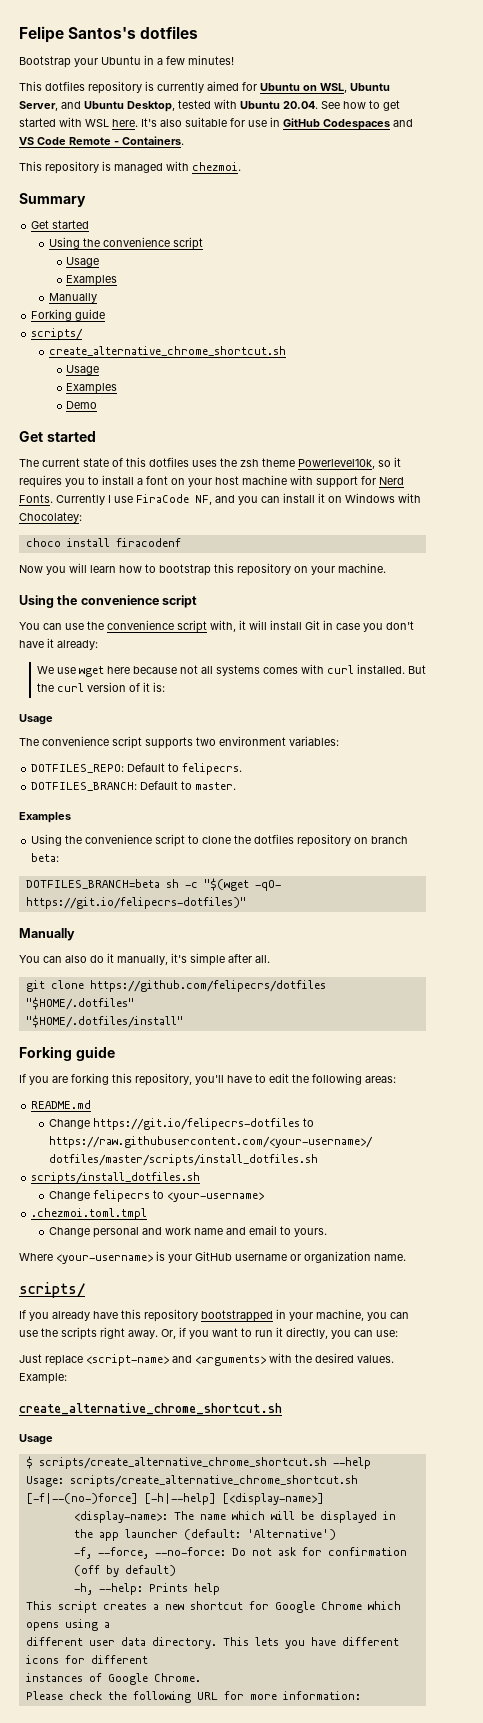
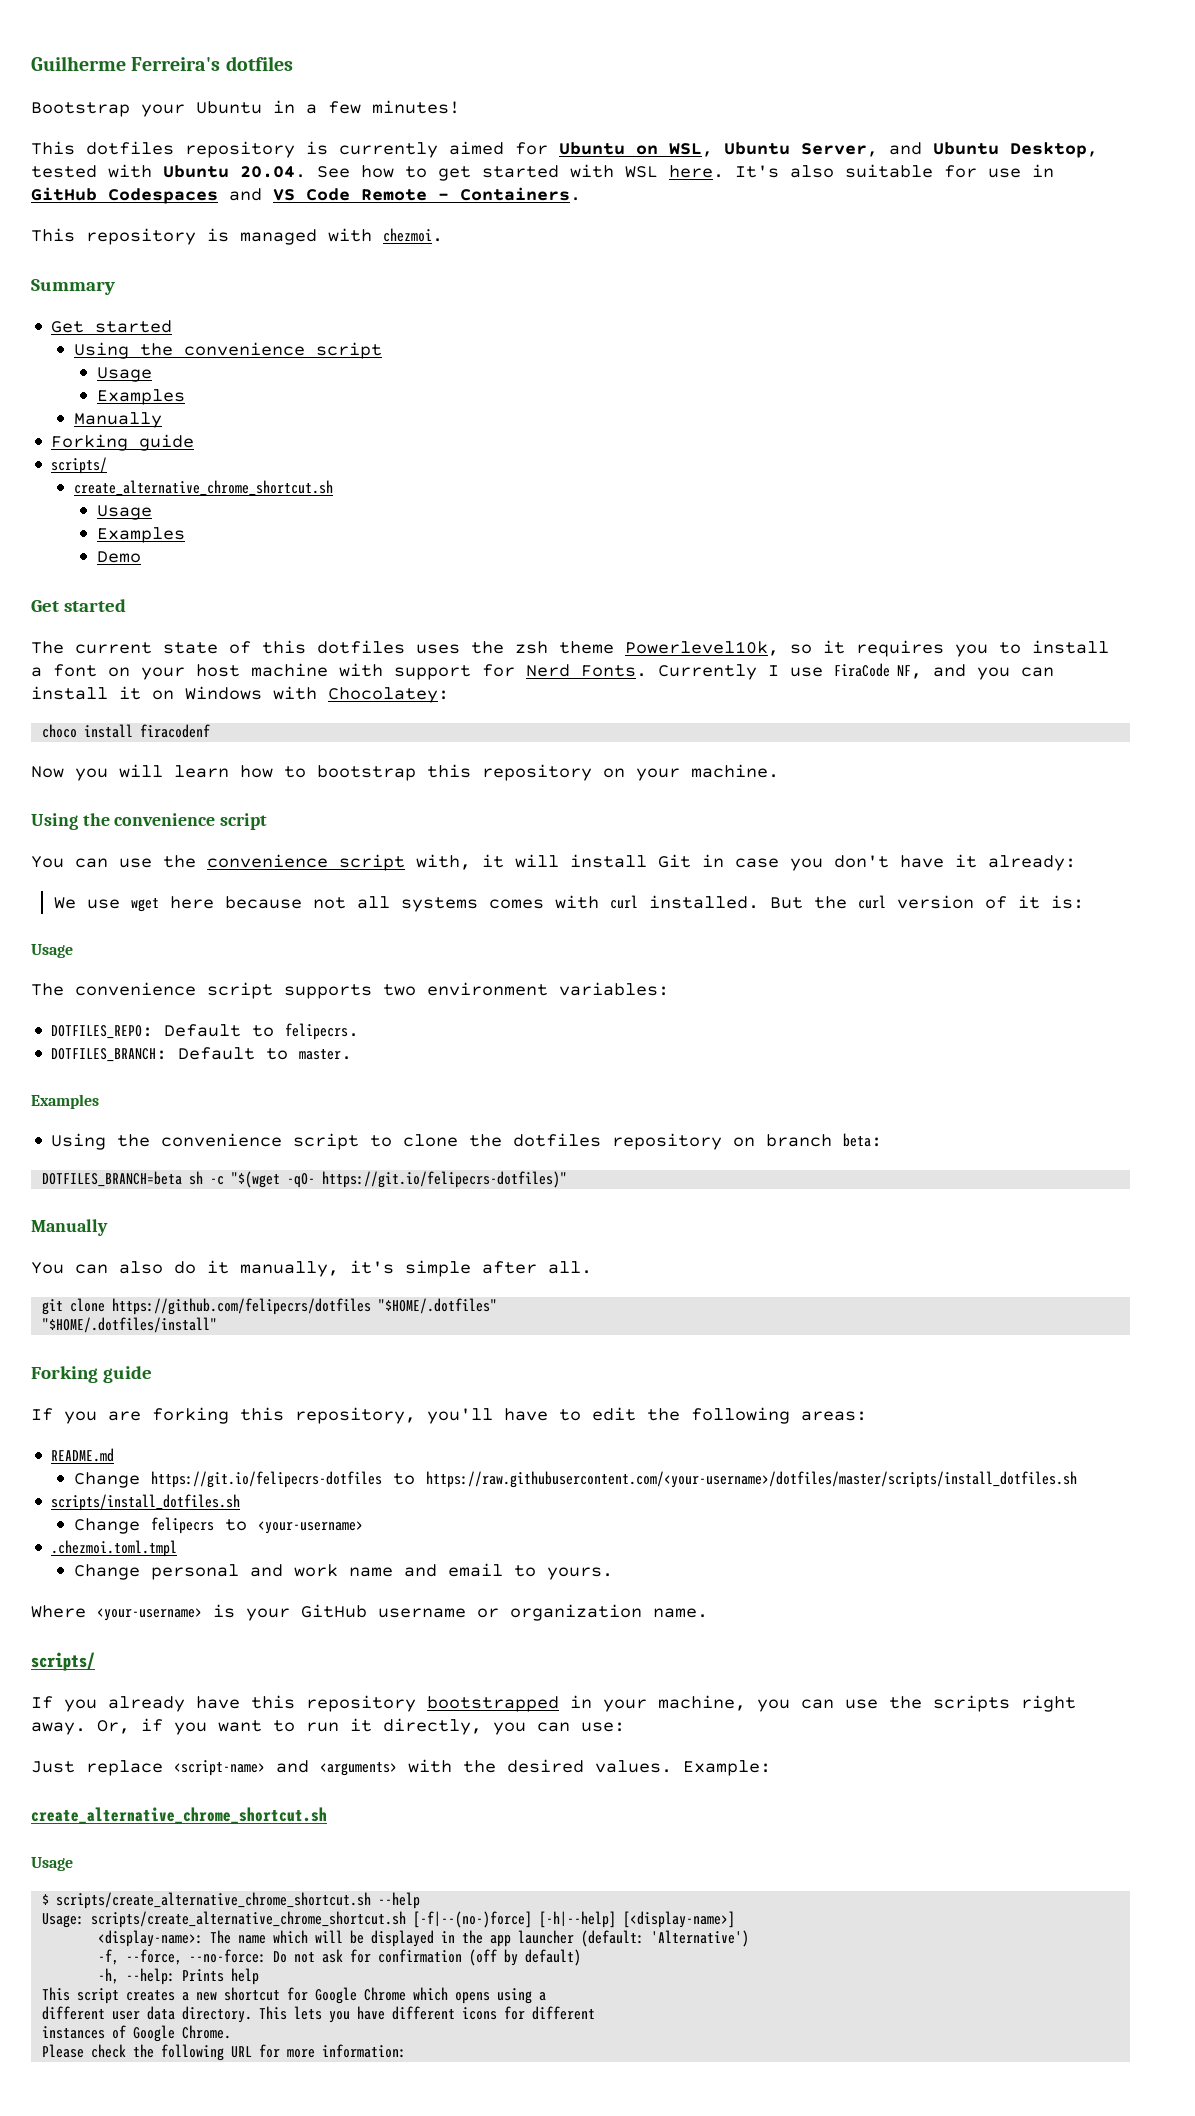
- Felipe Santos's dotfiles
+ Guilherme Ferreira's dotfiles

